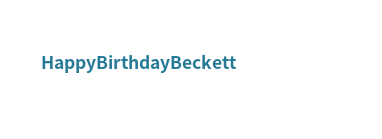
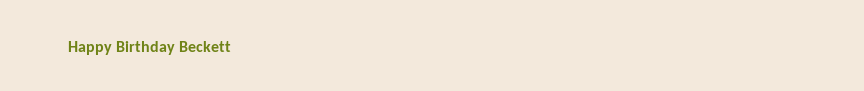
- HappyBirthdayBeckett
+ Happy Birthday Beckett

